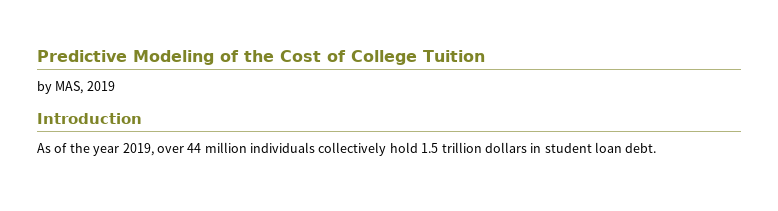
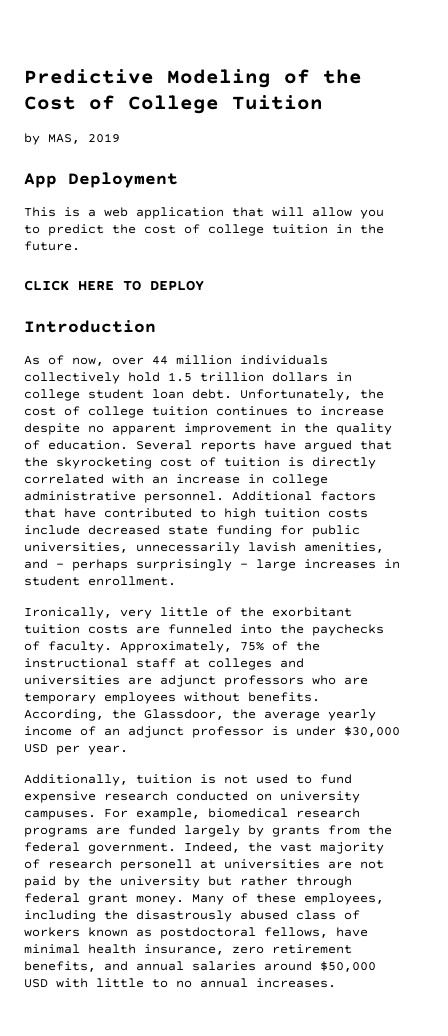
+ App Deployment
+ This is a web application that will allow you to predict the cost of college tuition in the future.
+ CLICK HERE TO DEPLOY
- As of the year 2019, over 44 million individuals collectively hold 1.5 trillion dollars in student loan debt.
+ As of now, over 44 million individuals collectively hold 1.5 trillion dollars in college student loan debt.
+ Unfortunately, the cost of college tuition continues to increase despite no apparent improvement in the quality of education. Several reports have argued that the skyrocketing cost of tuition is directly correlated with an increase in college administrative personnel. Additional factors that have contributed to high tuition costs include decreased state funding for public universities, unnecessarily lavish amenities, and - perhaps surprisingly - large increases in student enrollment.
+ Ironically, very little of the exorbitant tuition costs are funneled into the paychecks of faculty. Approximately, 75% of the instructional staff at colleges and universities are adjunct professors who are temporary employees without benefits. According, the Glassdoor, the average yearly income of an adjunct professor is under $30,000 USD per year.
+ Additionally, tuition is not used to fund expensive research conducted on university campuses. For example, biomedical research programs are funded largely by grants from the federal government. Indeed, the vast majority of research personell at universities are not paid by the university but rather through federal grant money. Many of these employees, including the disastrously abused class of workers known as postdoctoral fellows, have minimal health insurance, zero retirement benefits, and annual salaries around $50,000 USD with little to no annual increases.

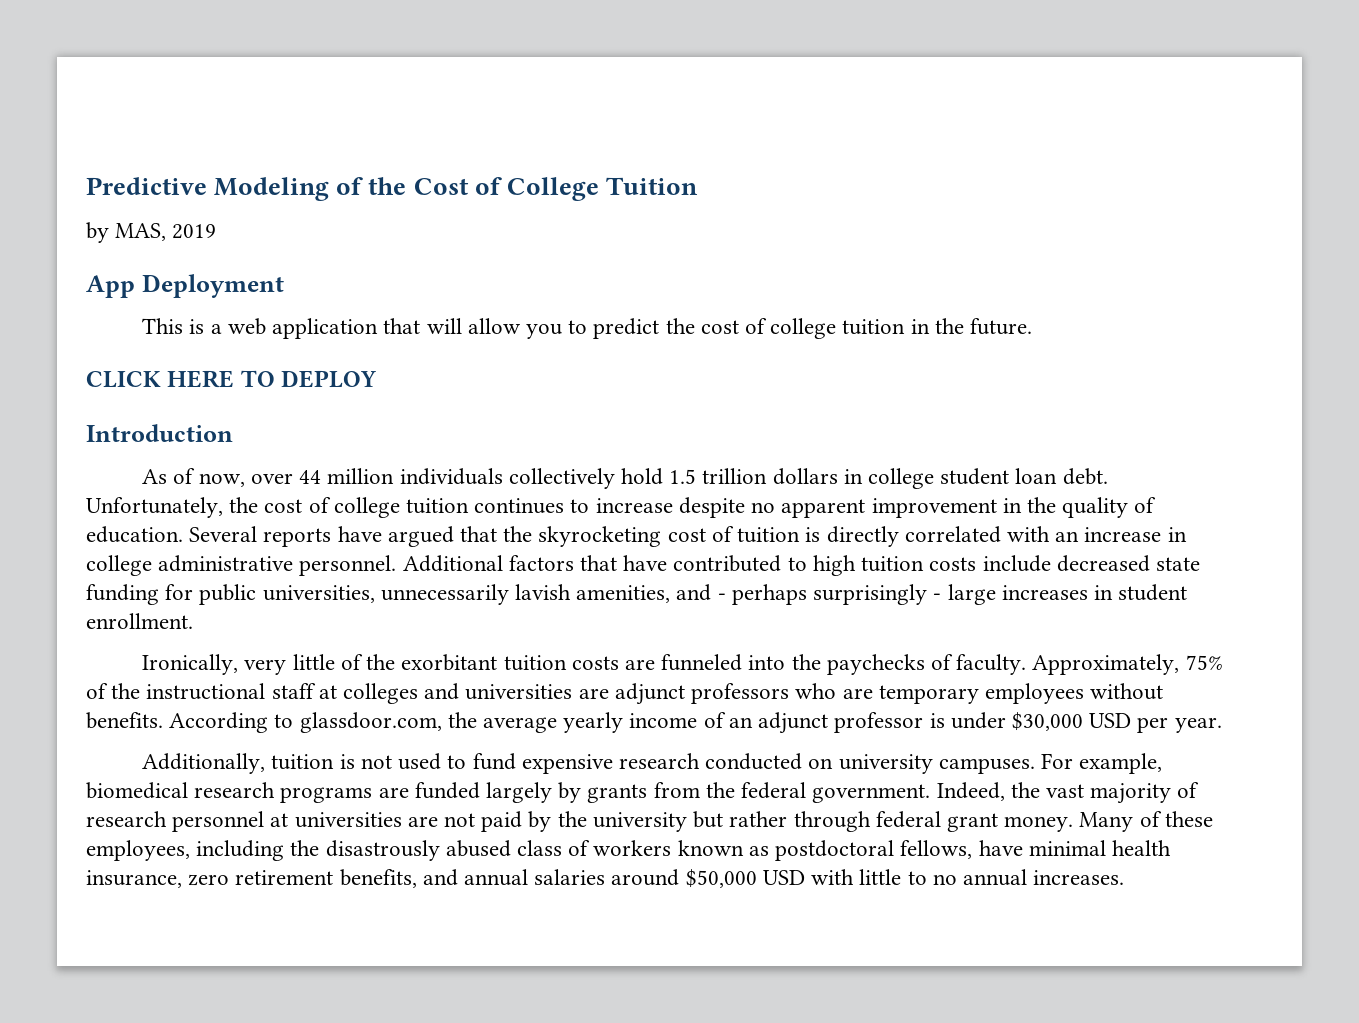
- According, the Glassdoor, the average yearly income of an adjunct professor is under $30,000 USD per year.
+ According to glassdoor.com, the average yearly income of an adjunct professor is under $30,000 USD per year.
- Indeed, the vast majority of research personell at universities are not paid by the university but rather through federal grant money.
+ Indeed, the vast majority of research personnel at universities are not paid by the university but rather through federal grant money.

